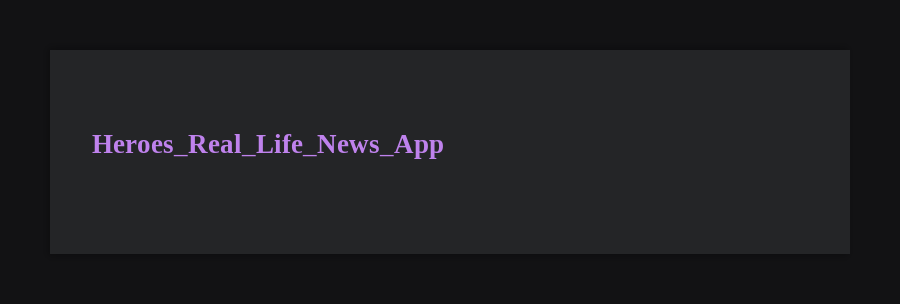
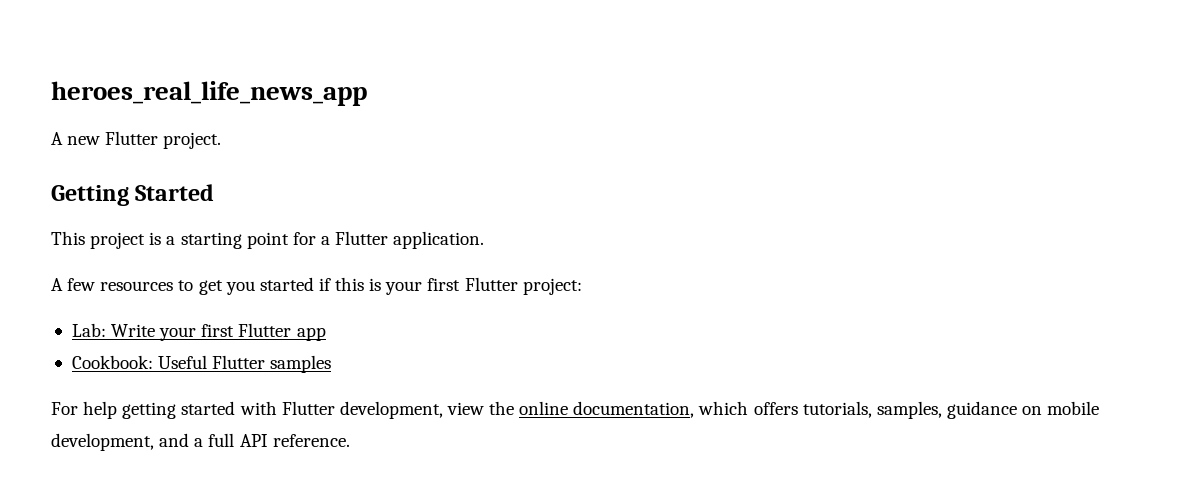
- Heroes_Real_Life_News_App
+ heroes_real_life_news_app
+ A new Flutter project.
+ Getting Started
+ This project is a starting point for a Flutter application.
+ A few resources to get you started if this is your first Flutter project:
+ Lab: Write your first Flutter app
+ Cookbook: Useful Flutter samples
+ For help getting started with Flutter development, view the online documentation, which offers tutorials, samples, guidance on mobile development, and a full API reference.

